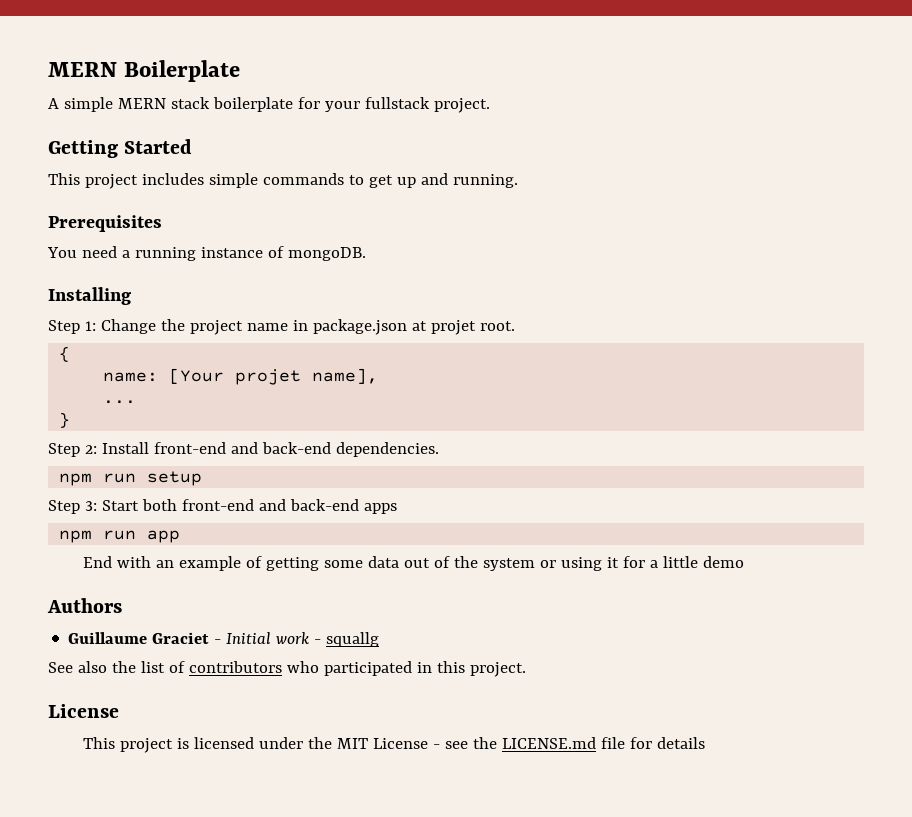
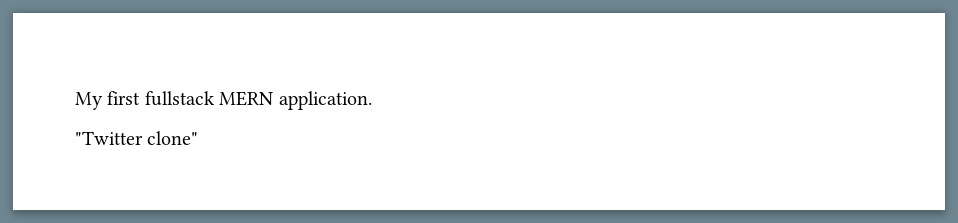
- MERN Boilerplate
- A simple MERN stack boilerplate for your fullstack project.
- Getting Started
- This project includes simple commands to get up and running.
- Prerequisites
- You need a running instance of mongoDB.
- Installing
- Step 1: Change the project name in package.json at projet root.
- {
- name: [Your projet name],
- ...
- }
- Step 2: Install front-end and back-end dependencies.
- npm run setup
- Step 3: Start both front-end and back-end apps
- npm run app
- End with an example of getting some data out of the system or using it for a little demo
- Authors
- Guillaume Graciet - Initial work - squallg
- See also the list of contributors who participated in this project.
- License
- This project is licensed under the MIT License - see the LICENSE.md file for details
+ My first fullstack MERN application.
+ "Twitter clone"

